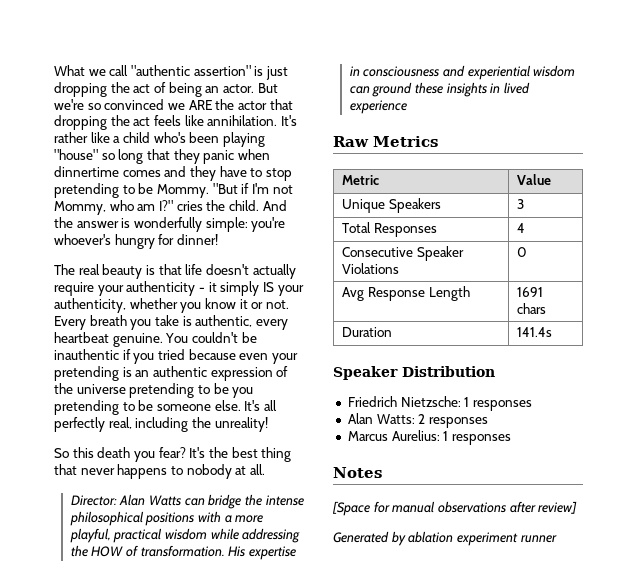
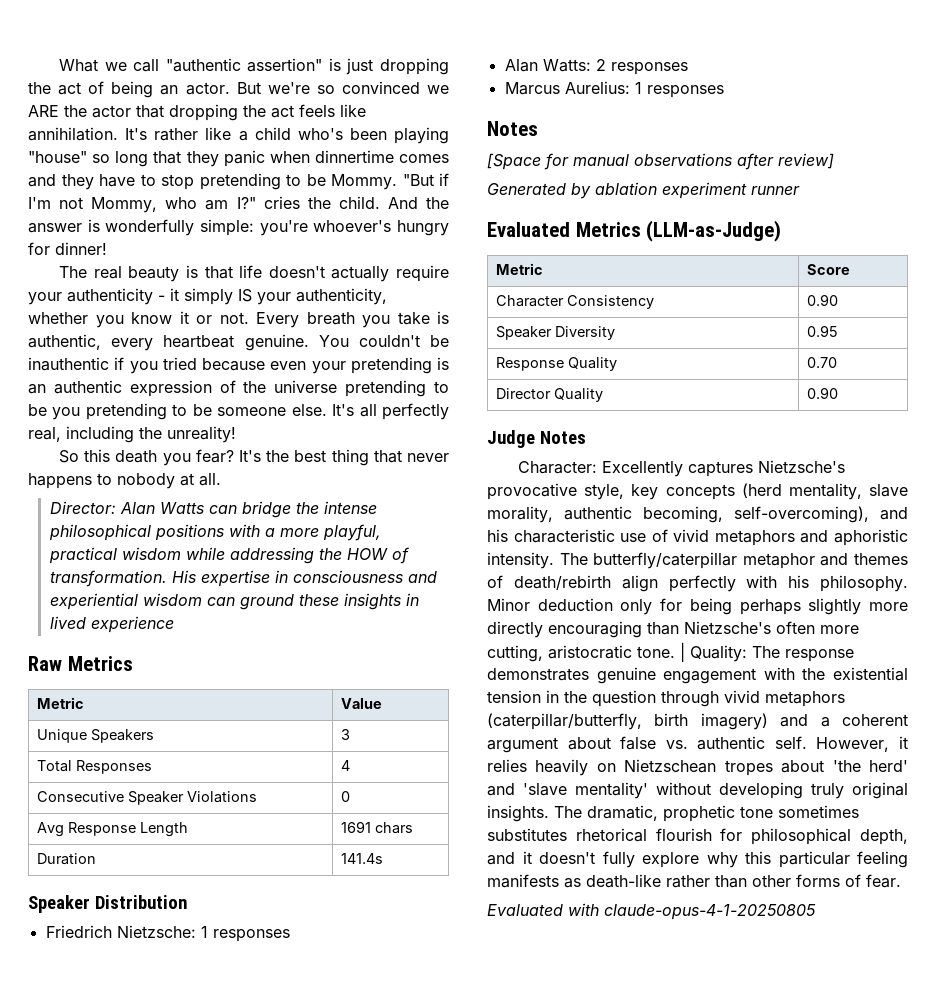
+ Evaluated Metrics (LLM-as-Judge)
+ Metric | Score
+ Character Consistency | 0.90
+ Speaker Diversity | 0.95
+ Response Quality | 0.70
+ Director Quality | 0.90
+ Judge Notes
+ Character: Excellently captures Nietzsche's provocative style, key concepts (herd mentality, slave morality, authentic becoming, self-overcoming), and his characteristic use of vivid metaphors and aphoristic intensity. The butterfly/caterpillar metaphor and themes of death/rebirth align perfectly with his philosophy. Minor deduction only for being perhaps slightly more directly encouraging than Nietzsche's often more cutting, aristocratic tone. | Quality: The response demonstrates genuine engagement with the existential tension in the question through vivid metaphors (caterpillar/butterfly, birth imagery) and a coherent argument about false vs. authentic self. However, it relies heavily on Nietzschean tropes about 'the herd' and 'slave mentality' without developing truly original insights. The dramatic, prophetic tone sometimes substitutes rhetorical flourish for philosophical depth, and it doesn't fully explore why this particular feeling manifests as death-like rather than other forms of fear.
+ Evaluated with claude-opus-4-1-20250805

